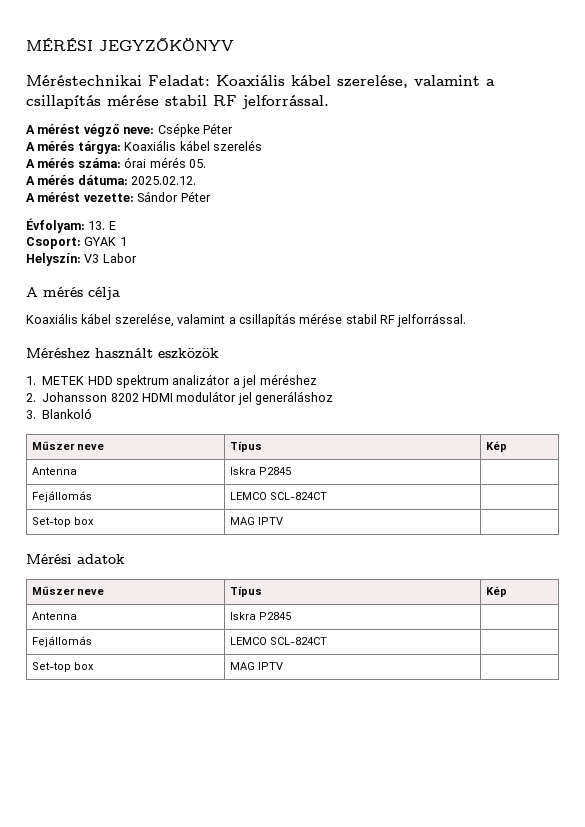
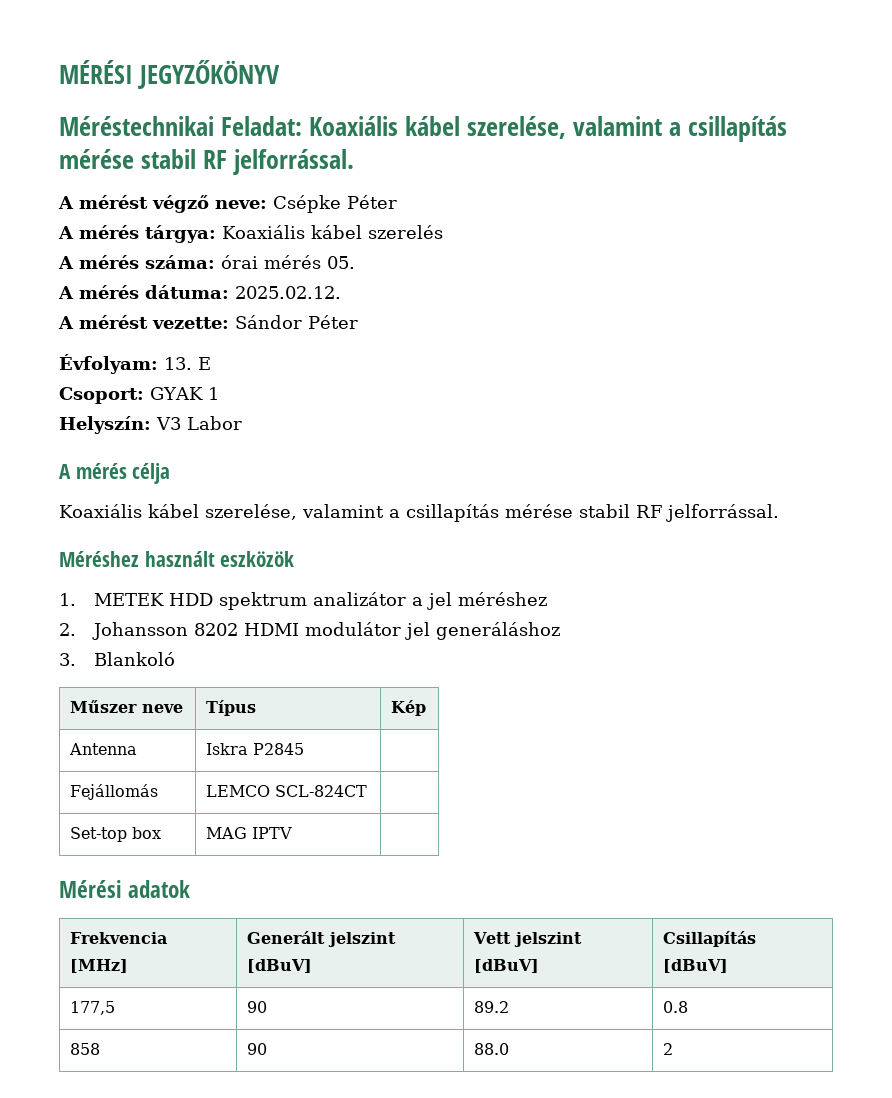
  Mérési adatok
- Műszer neve | Típus | Kép
- Antenna | Iskra P2845 |
- Fejállomás | LEMCO SCL-824CT |
- Set-top box | MAG IPTV |
+ Frekvencia [MHz] | Generált jelszint [dBuV] | Vett jelszint [dBuV] | Csillapítás [dBuV]
+ 177,5 | 90 | 89.2 | 0.8
+ 858 | 90 | 88.0 | 2

